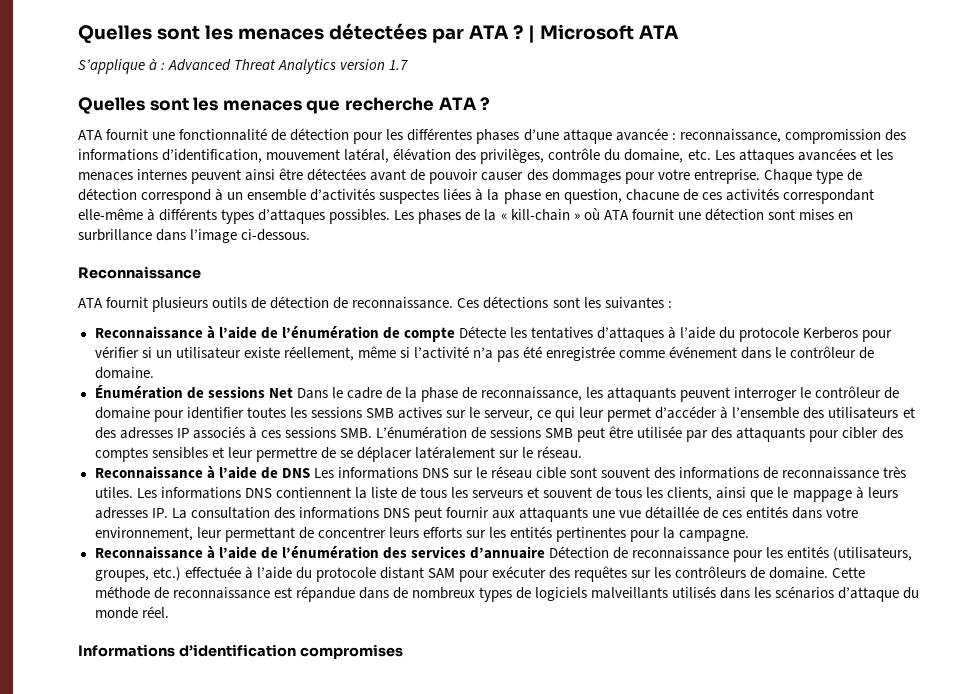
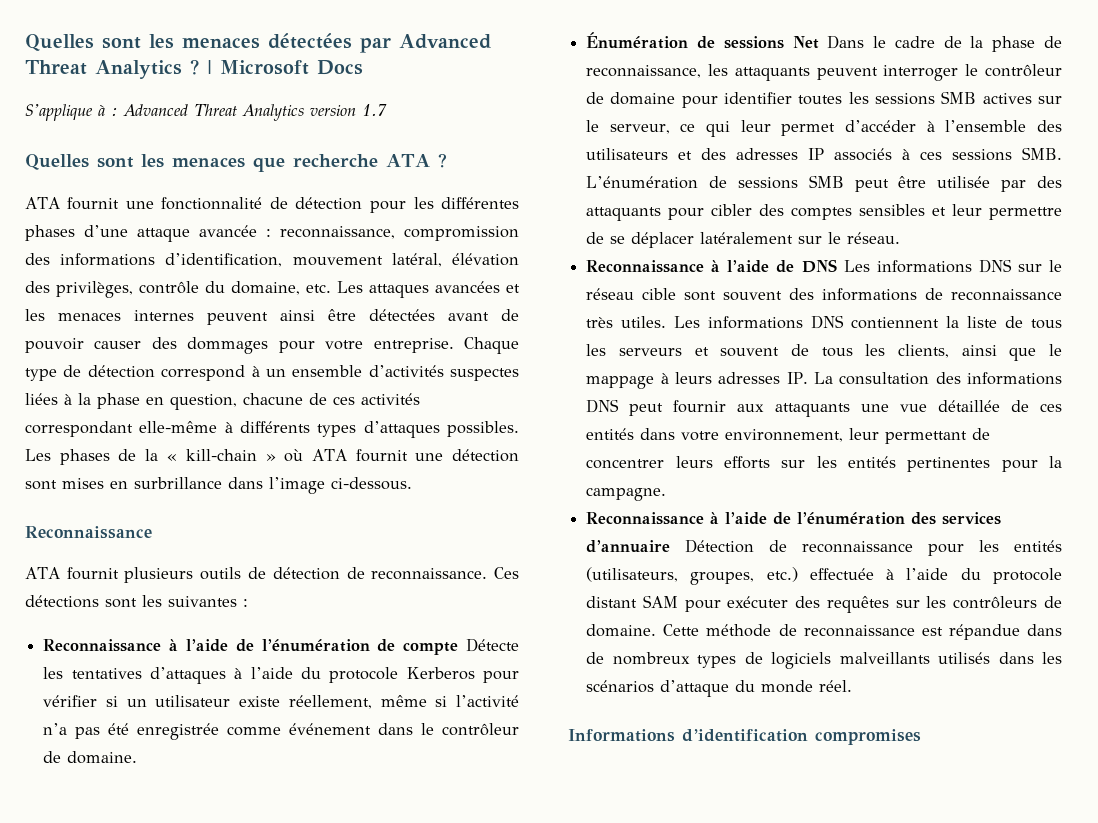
- Quelles sont les menaces détectées par ATA ?
+ Quelles sont les menaces détectées par Advanced Threat Analytics ?
- | Microsoft ATA
+ | Microsoft Docs

